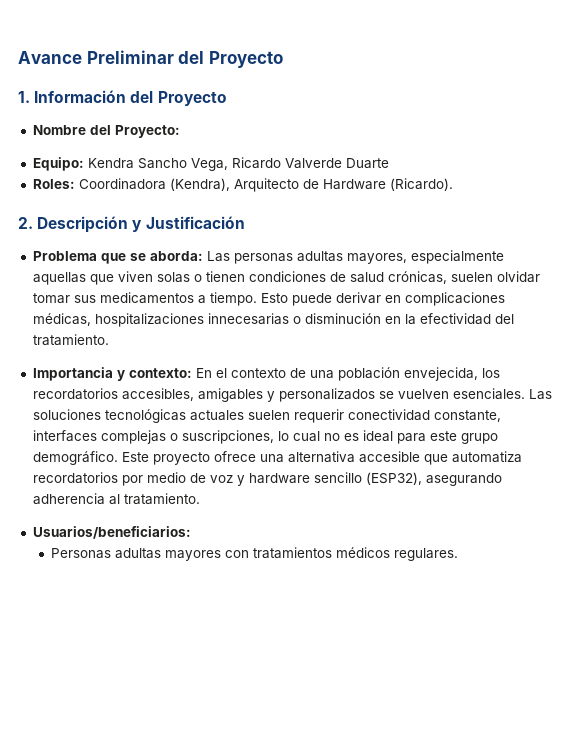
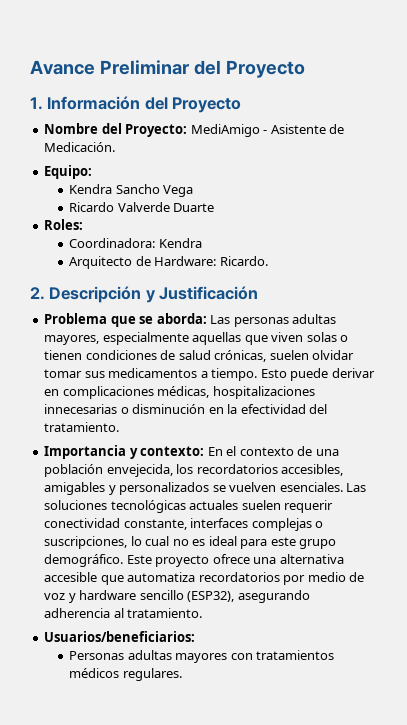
- Nombre del Proyecto:
+ Nombre del Proyecto: MediAmigo - Asistente de Medicación.
- Equipo: Kendra Sancho Vega, Ricardo Valverde Duarte
+ Equipo:
+ Kendra Sancho Vega
+ Ricardo Valverde Duarte
- Roles: Coordinadora (Kendra), Arquitecto de Hardware (Ricardo).
+ Roles:
+ Coordinadora: Kendra
+ Arquitecto de Hardware: Ricardo.

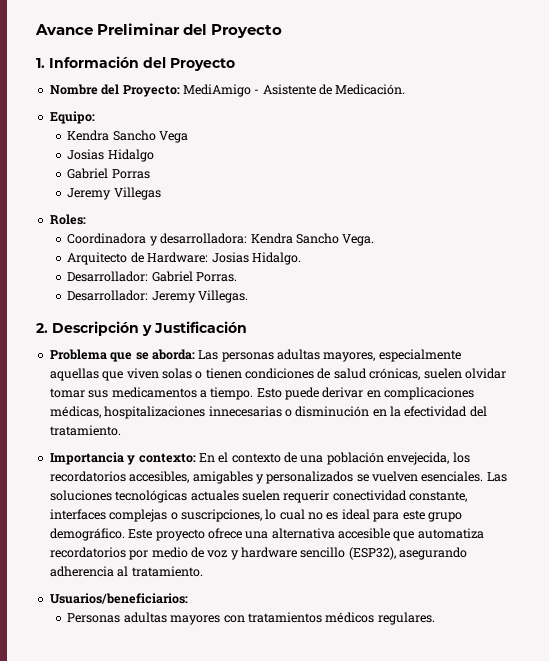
- Ricardo Valverde Duarte
+ Josias Hidalgo
+ Gabriel Porras
+ Jeremy Villegas
  Roles:
- Coordinadora: Kendra
+ Coordinadora y desarrolladora: Kendra Sancho Vega.
- Arquitecto de Hardware: Ricardo.
+ Arquitecto de Hardware: Josias Hidalgo.
+ Desarrollador: Gabriel Porras.
+ Desarrollador: Jeremy Villegas.

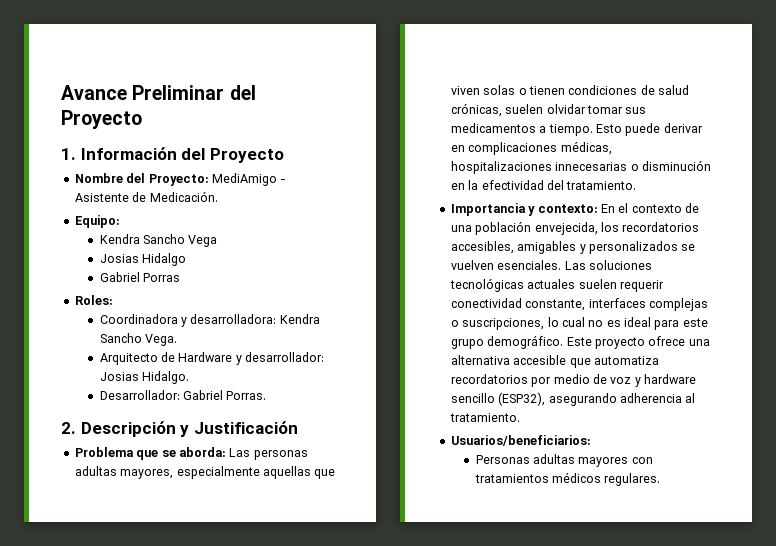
- Jeremy Villegas
- Arquitecto de Hardware: Josias Hidalgo.
+ Arquitecto de Hardware y desarrollador: Josias Hidalgo.
- Desarrollador: Jeremy Villegas.

